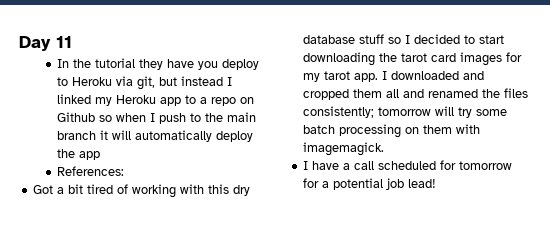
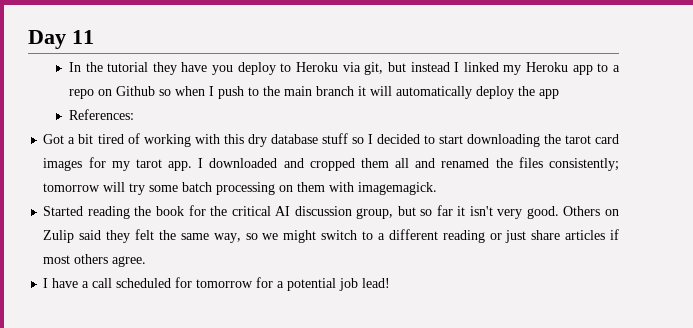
+ Started reading the book for the critical AI discussion group, but so far it isn't very good. Others on Zulip said they felt the same way, so we might switch to a different reading or just share articles if most others agree.

